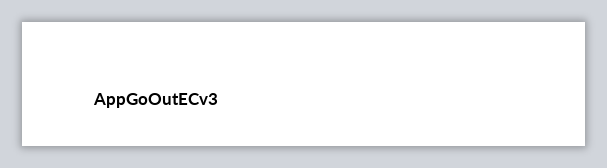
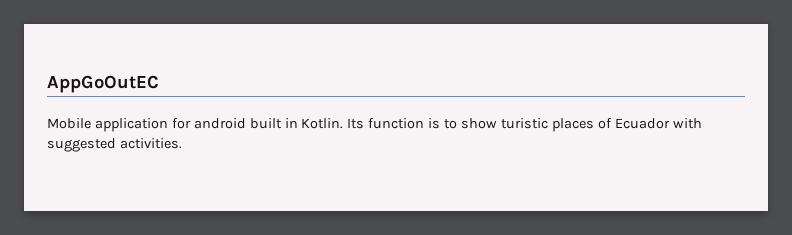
- AppGoOutECv3
+ AppGoOutEC
+ Mobile application for android built in Kotlin. Its function is to show turistic places of Ecuador with suggested activities.

